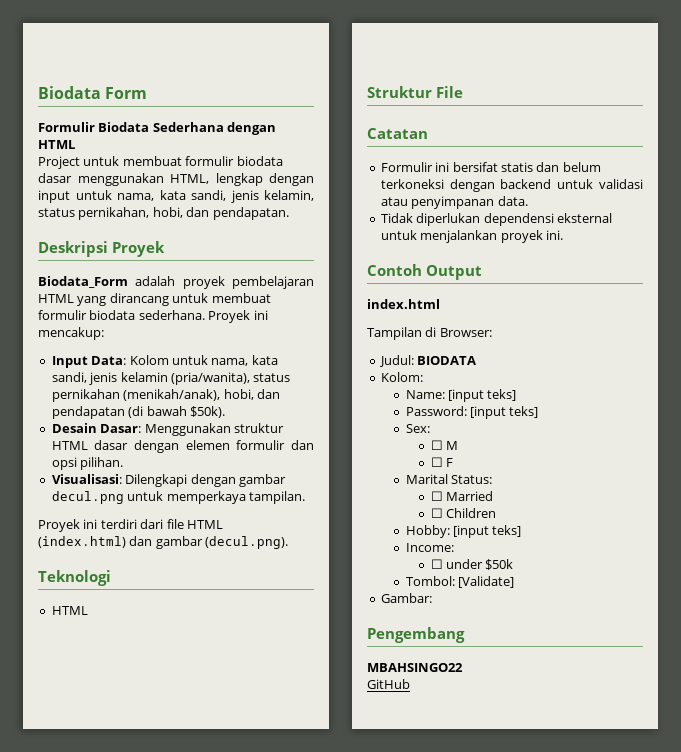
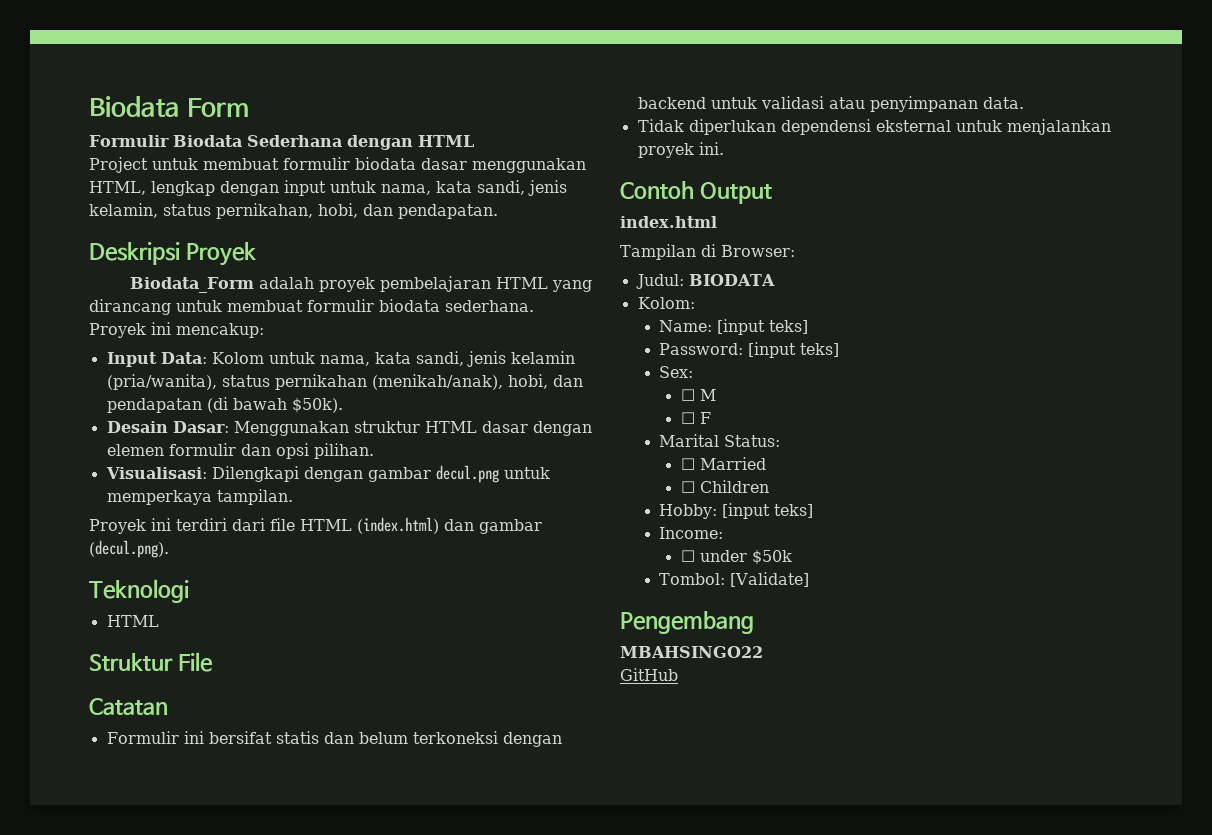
- Gambar:

